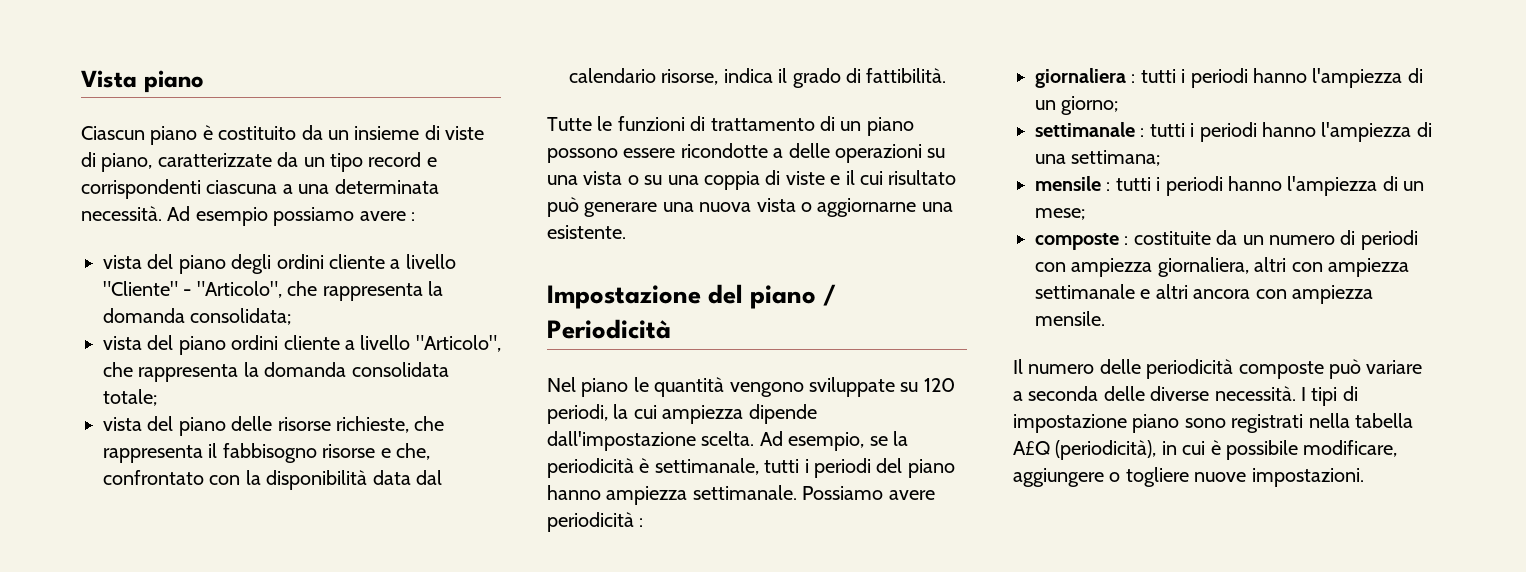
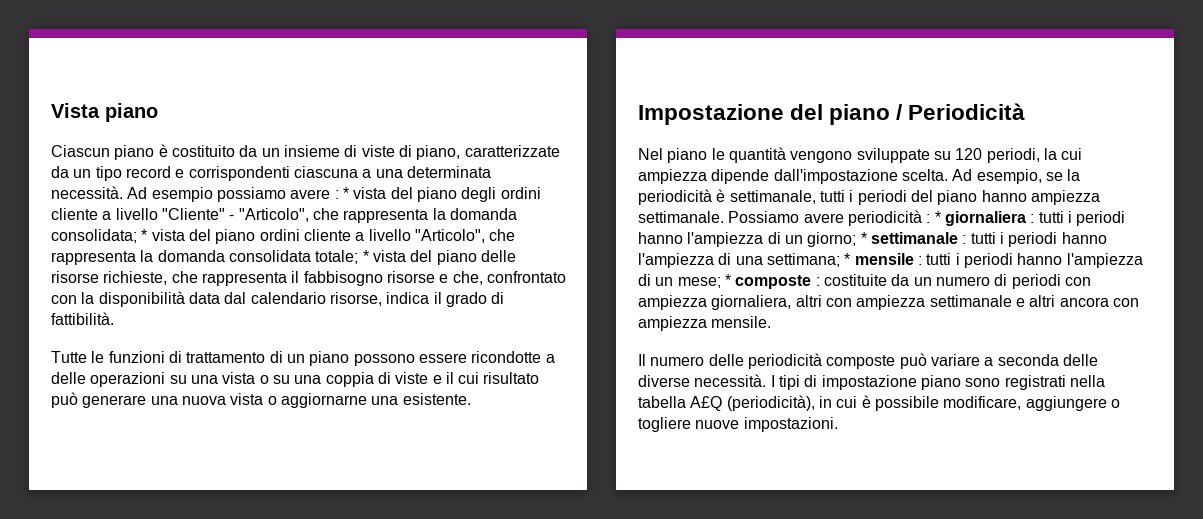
- Ad esempio possiamo avere :
- vista del piano degli ordini cliente a livello "Cliente" - "Articolo", che rappresenta la domanda consolidata;
- vista del piano ordini cliente a livello "Articolo", che rappresenta la domanda consolidata totale;
- vista del piano delle risorse richieste, che rappresenta il fabbisogno risorse e che, confrontato con la disponibilità data dal calendario risorse, indica il grado di fattibilità.
+ Ad esempio possiamo avere : * vista del piano degli ordini cliente a livello "Cliente" - "Articolo", che rappresenta la domanda consolidata; * vista del piano ordini cliente a livello "Articolo", che rappresenta la domanda consolidata totale; * vista del piano delle risorse richieste, che rappresenta il fabbisogno risorse e che, confrontato con la disponibilità data dal calendario risorse, indica il grado di fattibilità.
- Possiamo avere periodicità :
- giornaliera : tutti i periodi hanno l'ampiezza di un giorno;
- settimanale : tutti i periodi hanno l'ampiezza di una settimana;
- mensile : tutti i periodi hanno l'ampiezza di un mese;
- composte : costituite da un numero di periodi con ampiezza giornaliera, altri con ampiezza settimanale e altri ancora con ampiezza mensile.
+ Possiamo avere periodicità : * giornaliera : tutti i periodi hanno l'ampiezza di un giorno; * settimanale : tutti i periodi hanno l'ampiezza di una settimana; * mensile : tutti i periodi hanno l'ampiezza di un mese; * composte : costituite da un numero di periodi con ampiezza giornaliera, altri con ampiezza settimanale e altri ancora con ampiezza mensile.

